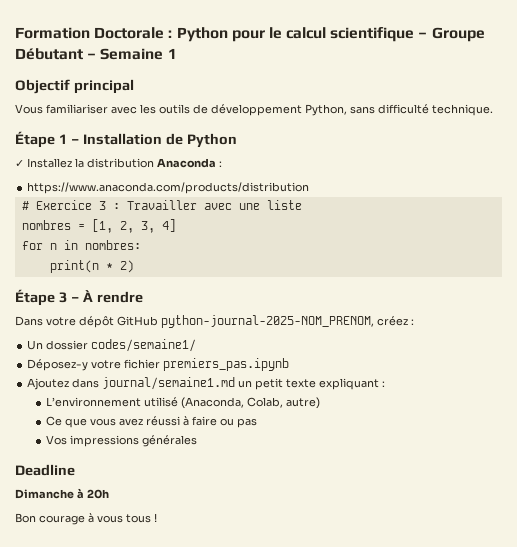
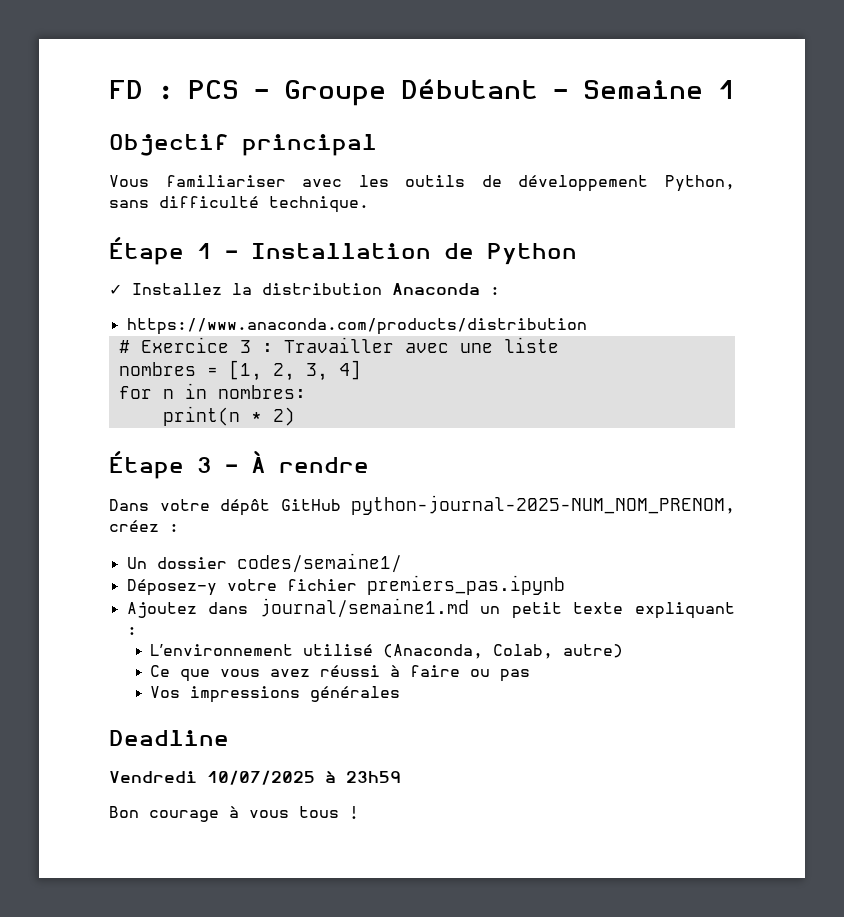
- Formation Doctorale : Python pour le calcul scientifique – Groupe Débutant – Semaine 1
+ FD : PCS – Groupe Débutant – Semaine 1
- Dans votre dépôt GitHub python-journal-2025-NOM_PRENOM, créez :
+ Dans votre dépôt GitHub python-journal-2025-NUM_NOM_PRENOM, créez :
- Dimanche à 20h
+ Vendredi 10/07/2025 à 23h59

